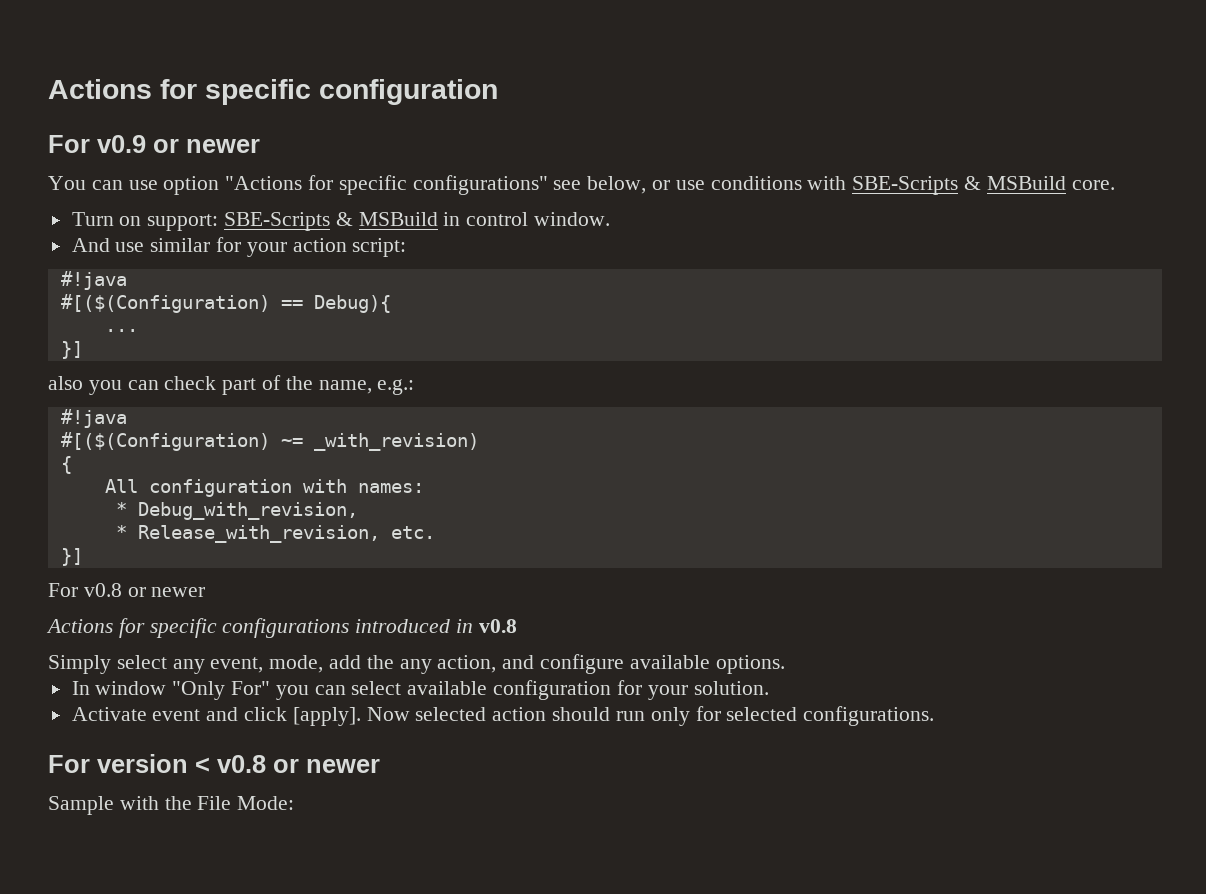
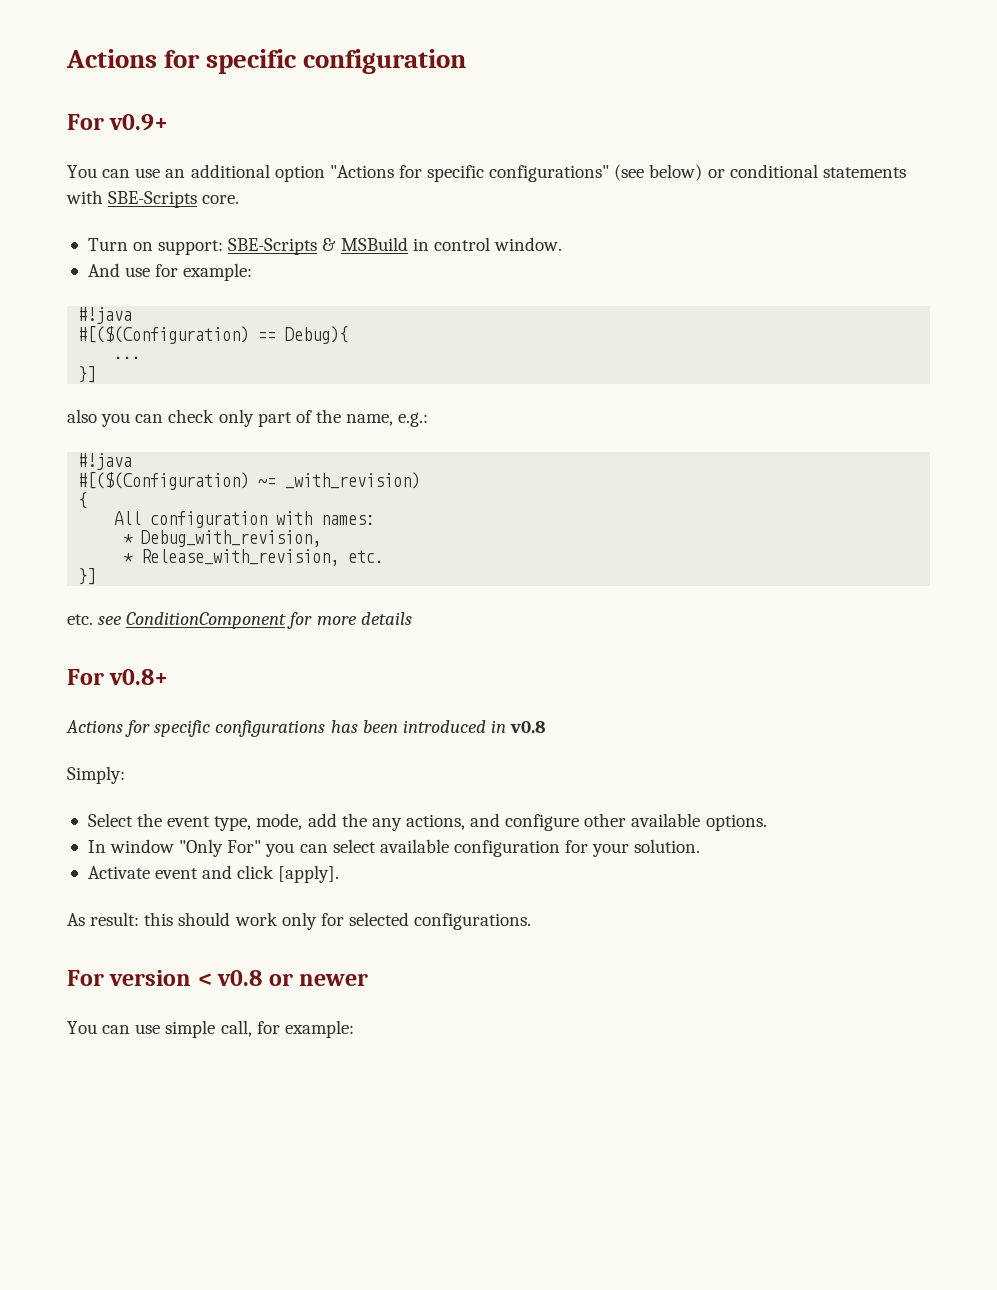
- For v0.9 or newer
- You can use option "Actions for specific configurations" see below, or use conditions with SBE-Scripts & MSBuild core.
+ For v0.9+
+ You can use an additional option "Actions for specific configurations" (see below) or conditional statements with SBE-Scripts core.
- And use similar for your action script:
+ And use for example:
- also you can check part of the name, e.g.:
+ also you can check only part of the name, e.g.:
- For v0.8 or newer
+ etc. see ConditionComponent for more details
+ For v0.8+
- Actions for specific configurations introduced in v0.8
+ Actions for specific configurations has been introduced in v0.8
- Simply select any event, mode, add the any action, and configure available options.
+ Simply:
+ Select the event type, mode, add the any actions, and configure other available options.
- Activate event and click [apply]. Now selected action should run only for selected configurations.
+ Activate event and click [apply].
+ As result: this should work only for selected configurations.
- Sample with the File Mode:
+ You can use simple call, for example:

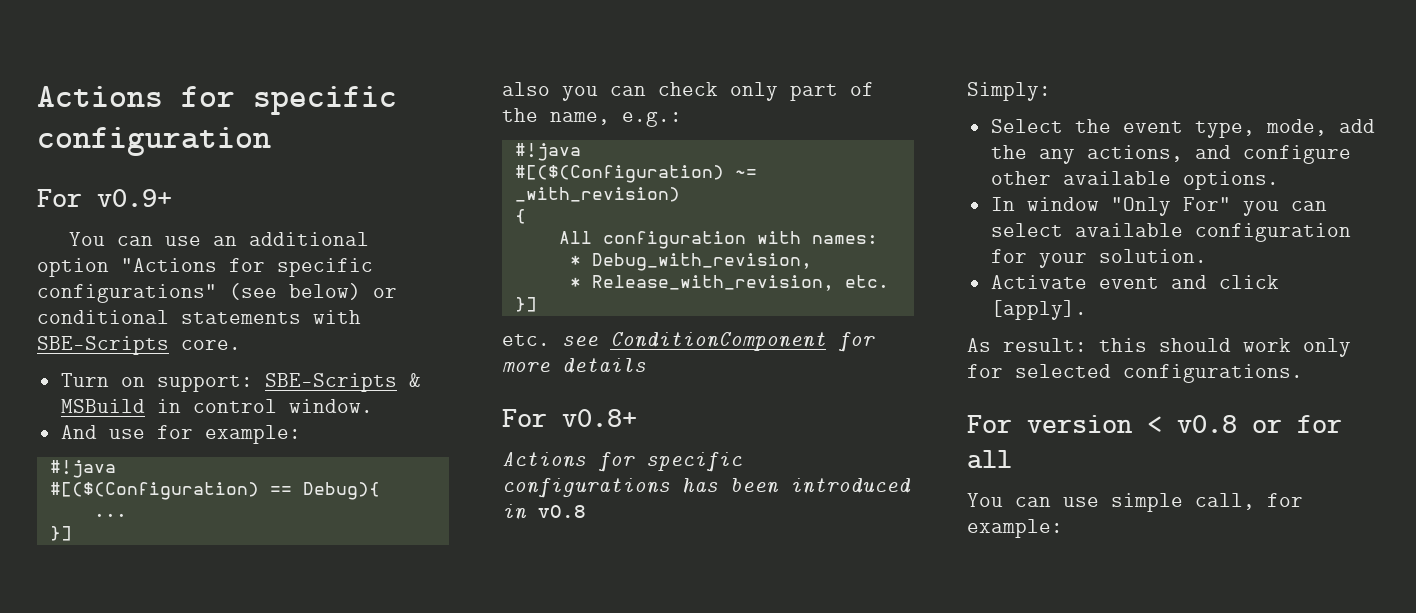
- For version < v0.8 or newer
+ For version < v0.8 or for all

